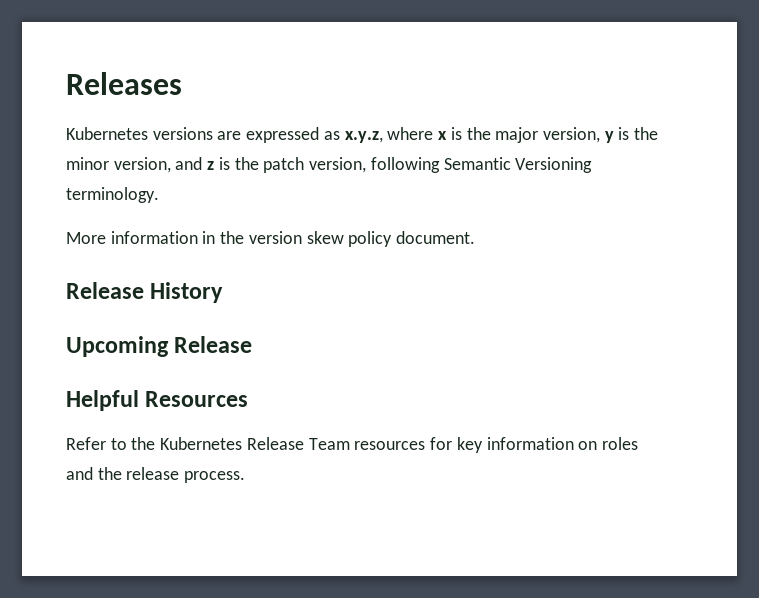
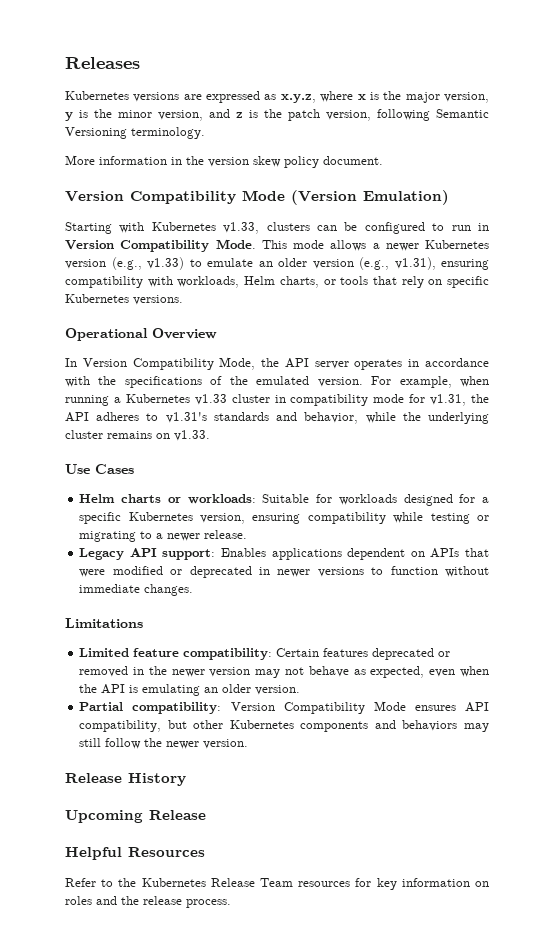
+ Version Compatibility Mode (Version Emulation)
+ Starting with Kubernetes v1.33, clusters can be configured to run in Version Compatibility Mode. This mode allows a newer Kubernetes version (e.g., v1.33) to emulate an older version (e.g., v1.31), ensuring compatibility with workloads, Helm charts, or tools that rely on specific Kubernetes versions.
+ Operational Overview
+ In Version Compatibility Mode, the API server operates in accordance with the specifications of the emulated version. For example, when running a Kubernetes v1.33 cluster in compatibility mode for v1.31, the API adheres to v1.31's standards and behavior, while the underlying cluster remains on v1.33.
+ Use Cases
+ Helm charts or workloads: Suitable for workloads designed for a specific Kubernetes version, ensuring compatibility while testing or migrating to a newer release.
+ Legacy API support: Enables applications dependent on APIs that were modified or deprecated in newer versions to function without immediate changes.
+ Limitations
+ Limited feature compatibility: Certain features deprecated or removed in the newer version may not behave as expected, even when the API is emulating an older version.
+ Partial compatibility: Version Compatibility Mode ensures API compatibility, but other Kubernetes components and behaviors may still follow the newer version.

